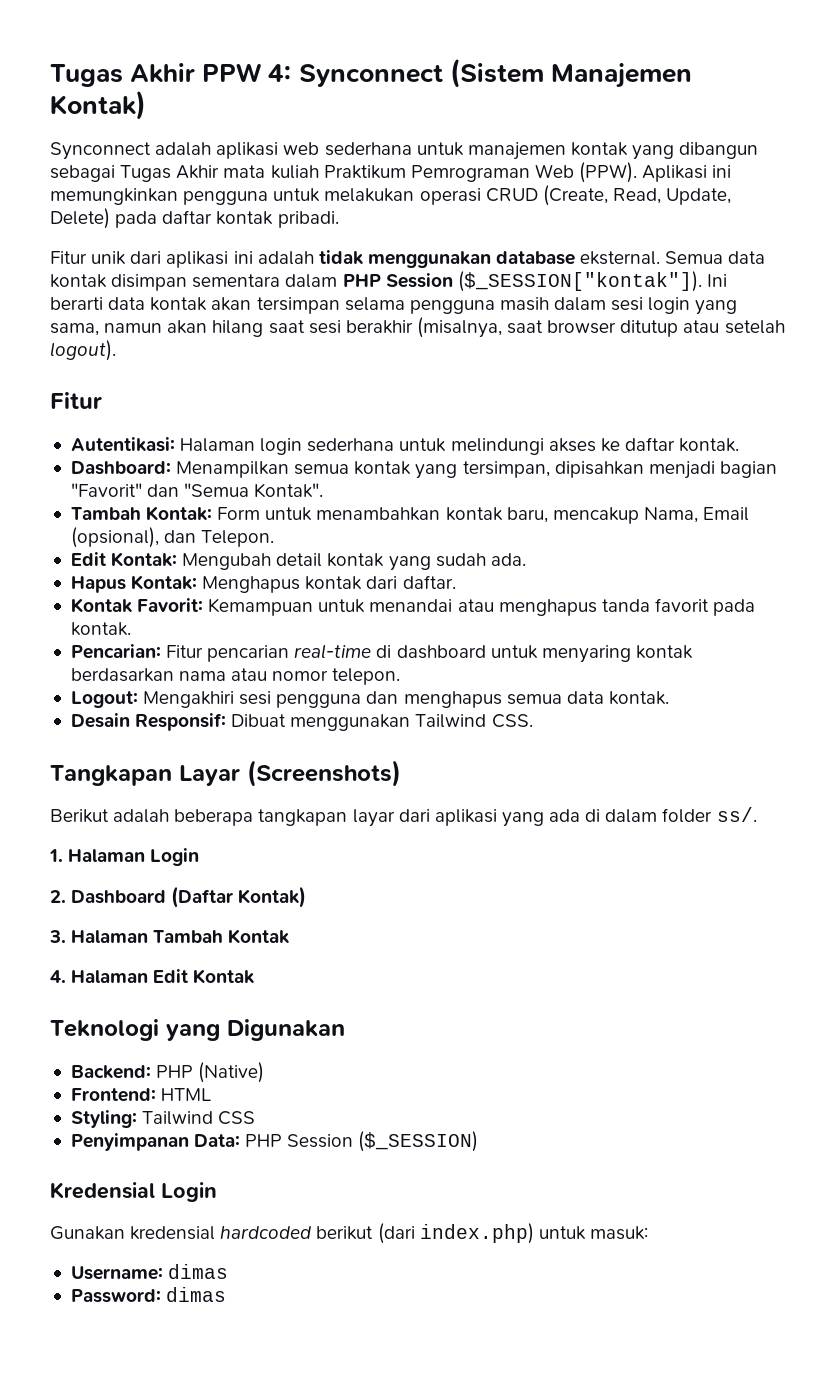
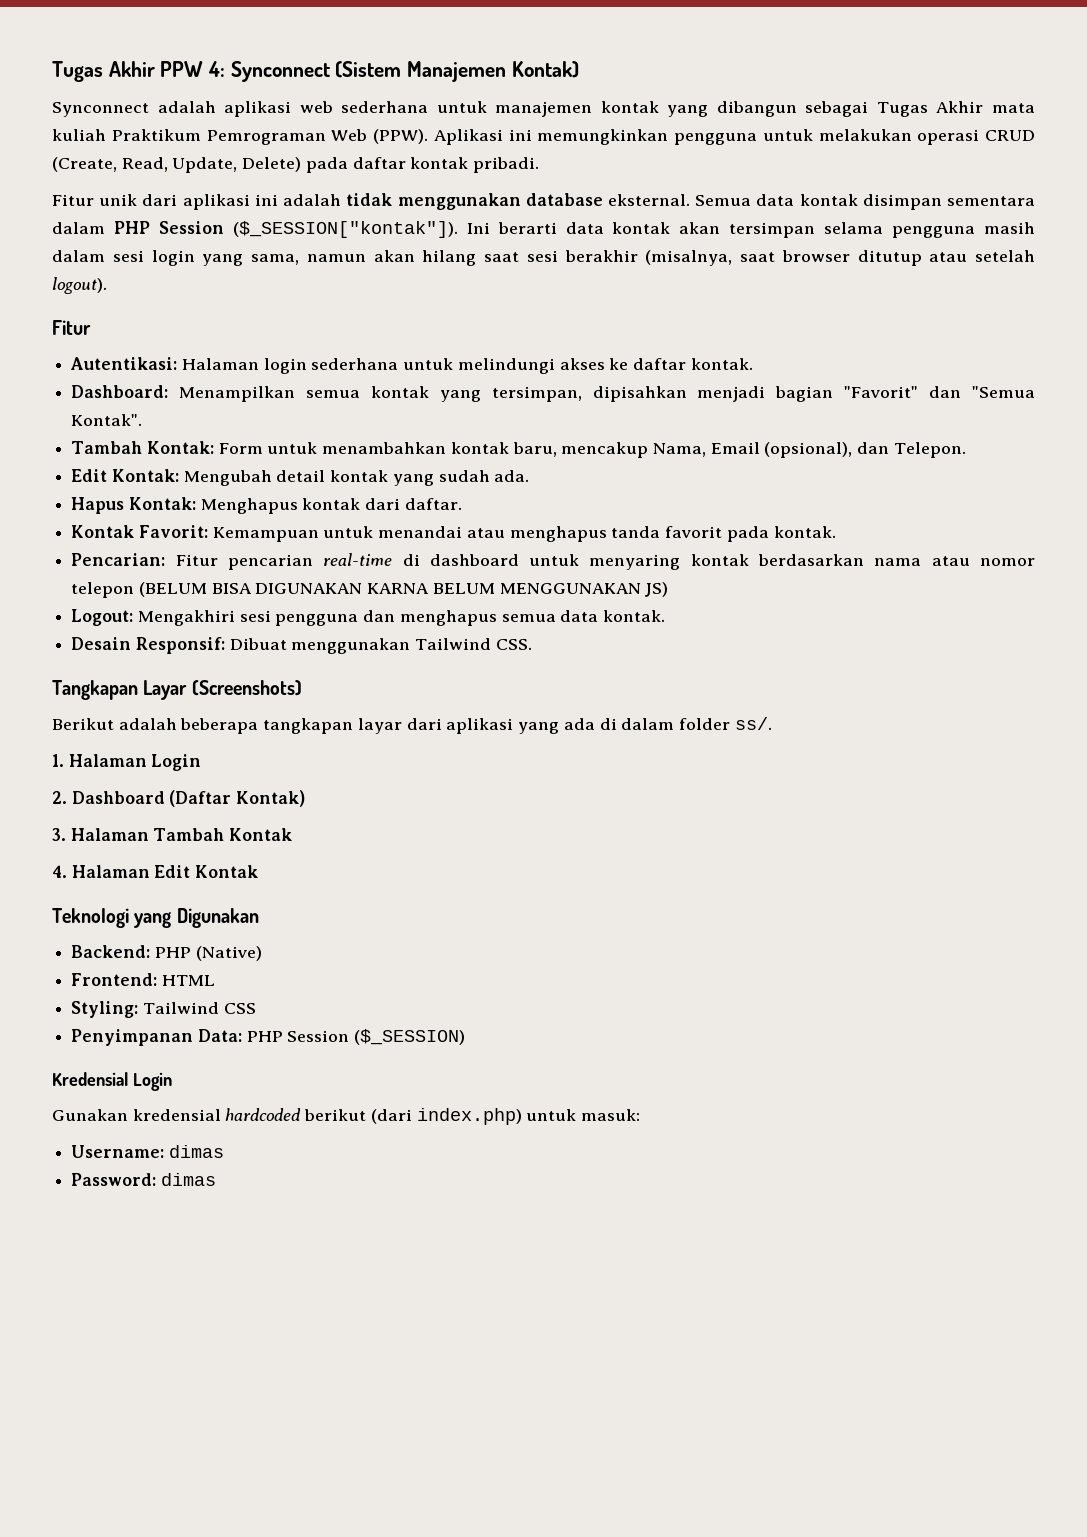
- Pencarian: Fitur pencarian real-time di dashboard untuk menyaring kontak berdasarkan nama atau nomor telepon.
+ Pencarian: Fitur pencarian real-time di dashboard untuk menyaring kontak berdasarkan nama atau nomor telepon (BELUM BISA DIGUNAKAN KARNA BELUM MENGGUNAKAN JS)

